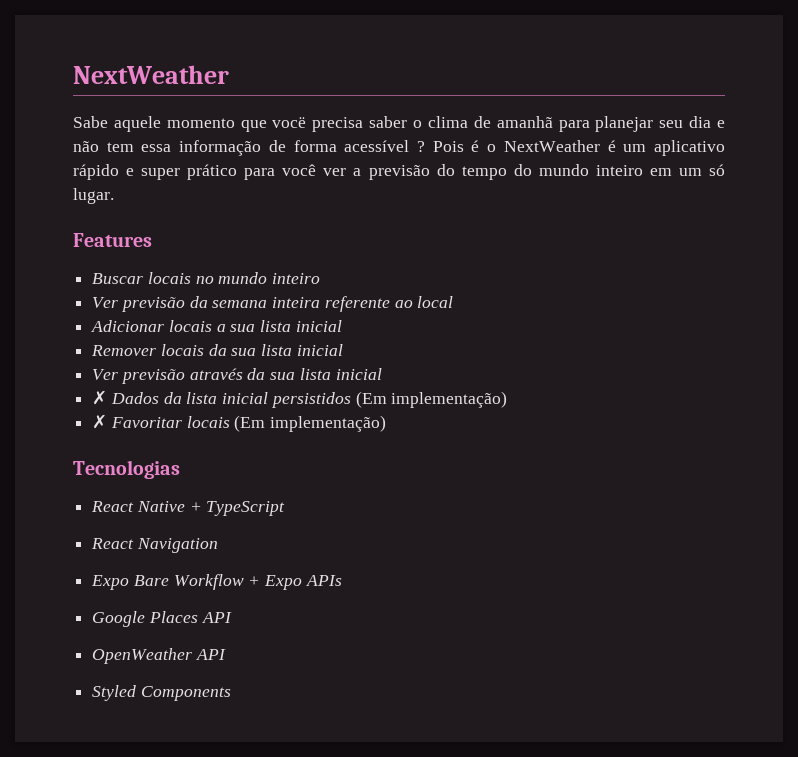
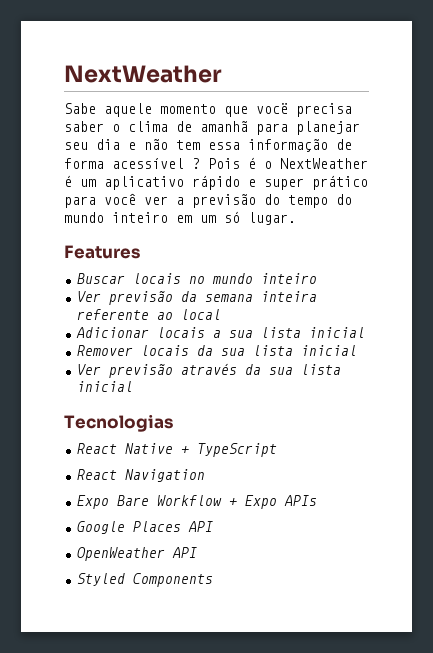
- ✗ Dados da lista inicial persistidos (Em implementação)
- ✗ Favoritar locais (Em implementação)

